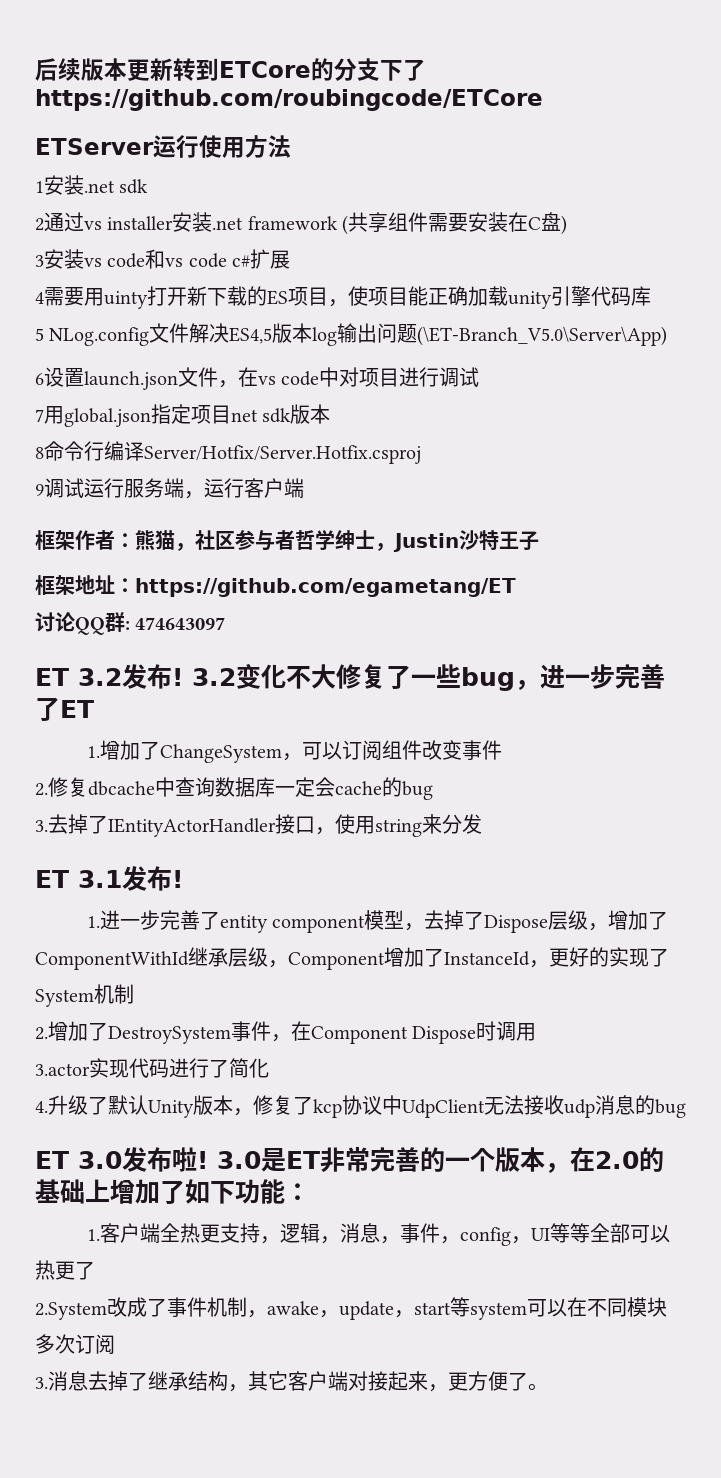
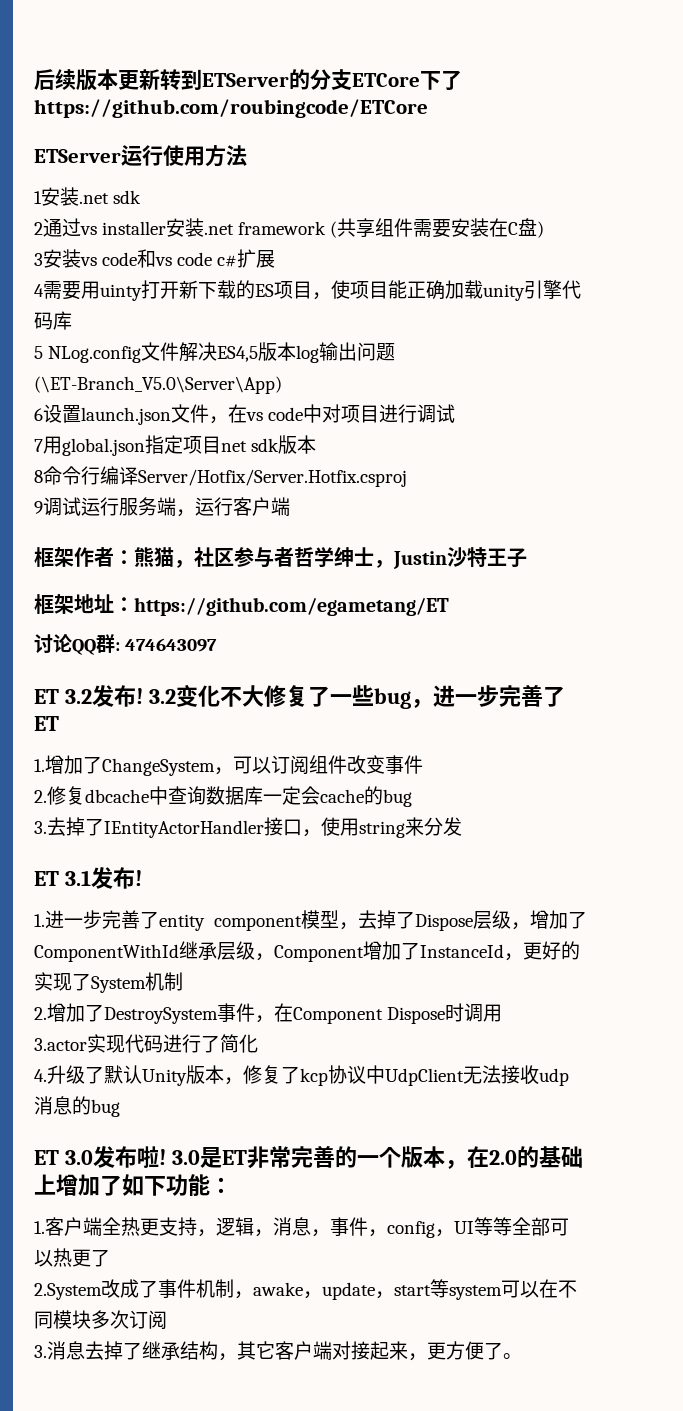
- 后续版本更新转到ETCore的分支下了https://github.com/roubingcode/ETCore
+ 后续版本更新转到ETServer的分支ETCore下了https://github.com/roubingcode/ETCore

